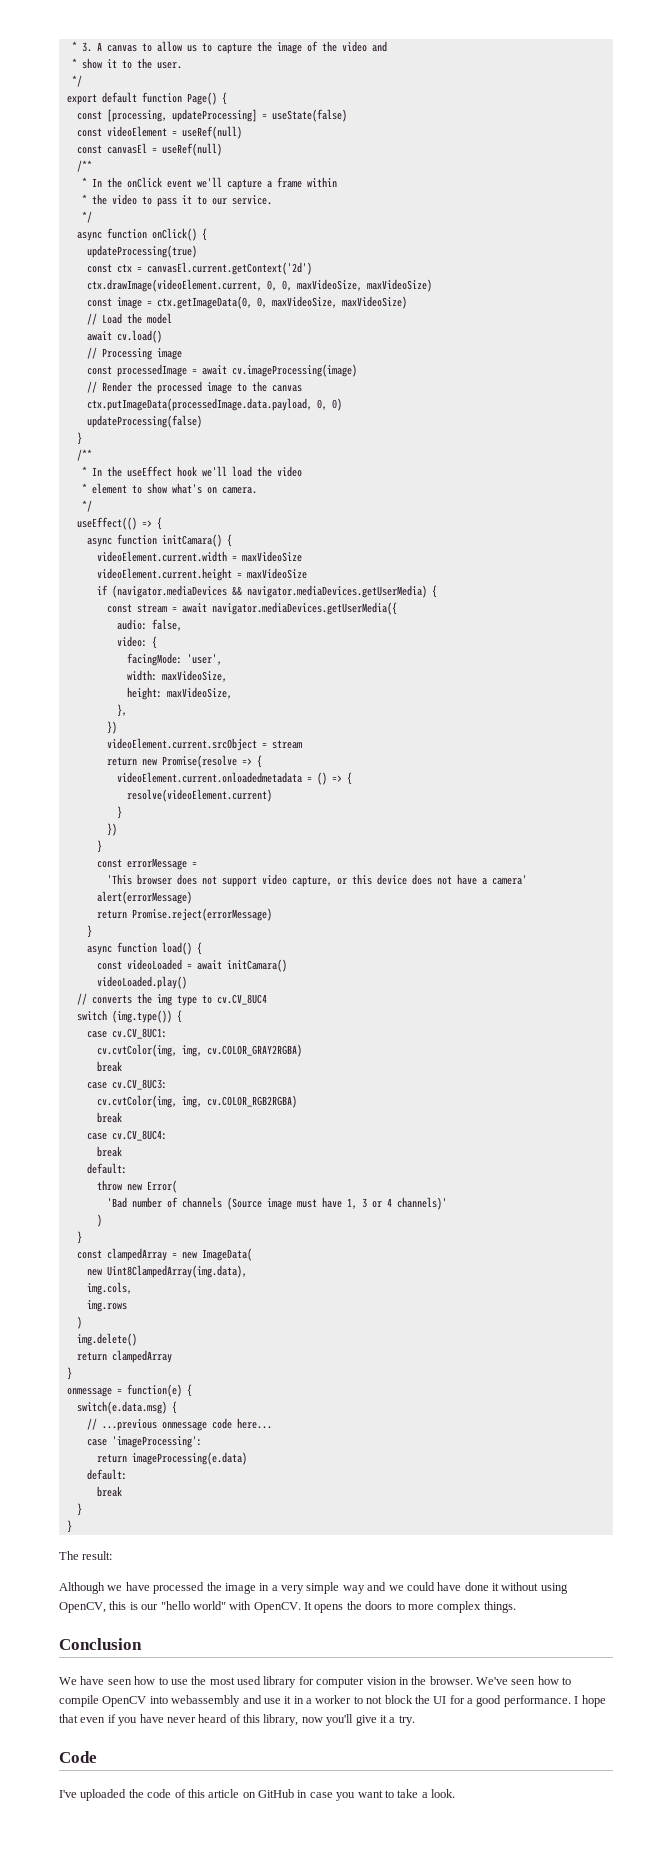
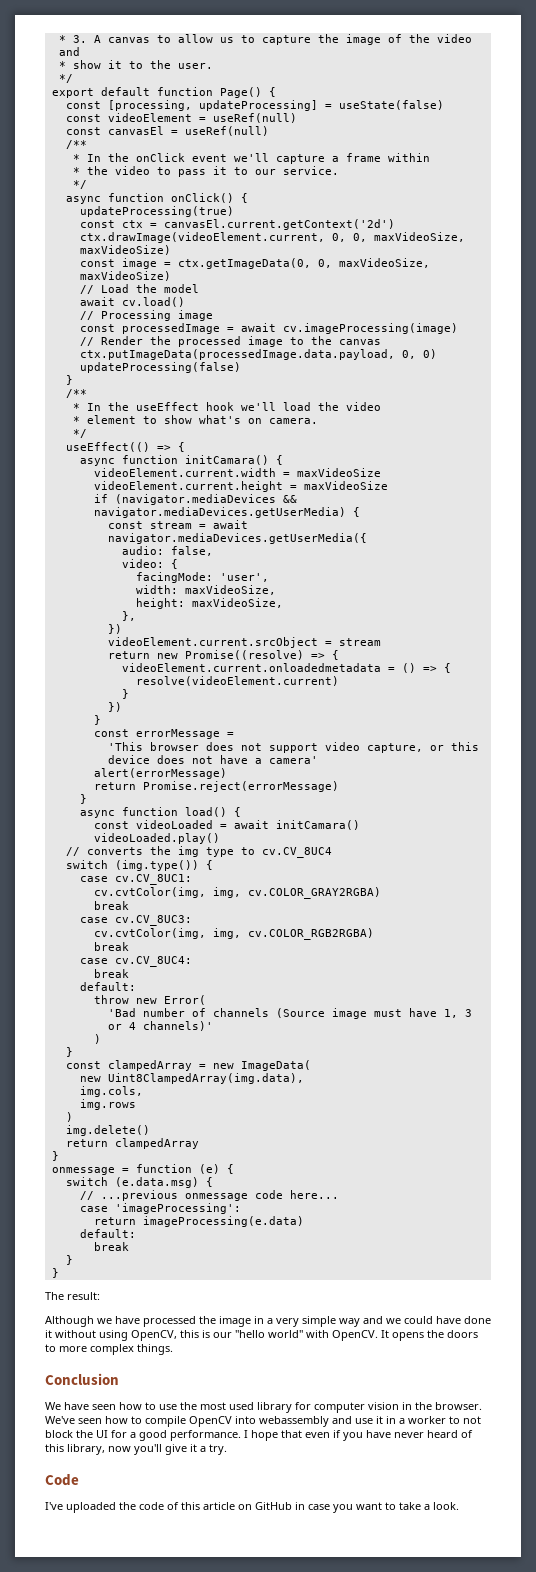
- return new Promise(resolve => {
+ return new Promise((resolve) => {
- onmessage = function(e) {
- switch(e.data.msg) {
+ onmessage = function (e) {
+ switch (e.data.msg) {

